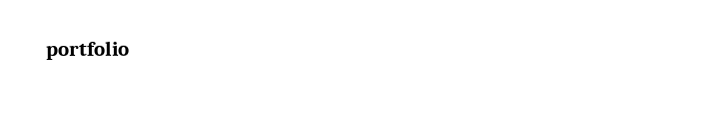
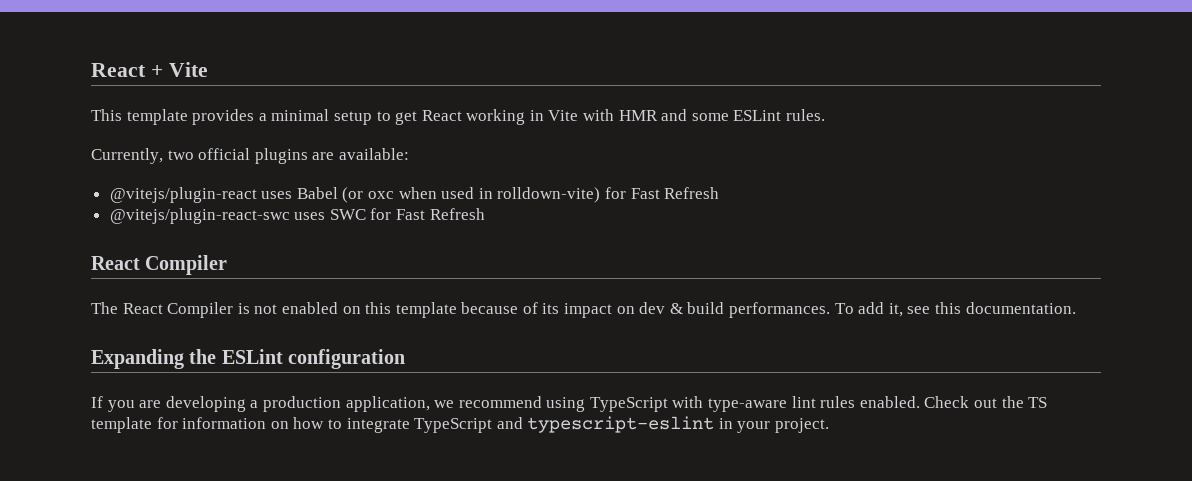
- portfolio
+ React + Vite
+ This template provides a minimal setup to get React working in Vite with HMR and some ESLint rules.
+ Currently, two official plugins are available:
+ @vitejs/plugin-react uses Babel (or oxc when used in rolldown-vite) for Fast Refresh
+ @vitejs/plugin-react-swc uses SWC for Fast Refresh
+ React Compiler
+ The React Compiler is not enabled on this template because of its impact on dev & build performances. To add it, see this documentation.
+ Expanding the ESLint configuration
+ If you are developing a production application, we recommend using TypeScript with type-aware lint rules enabled. Check out the TS template for information on how to integrate TypeScript and typescript-eslint in your project.

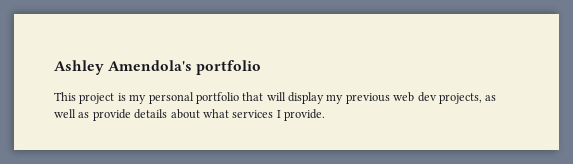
- React + Vite
- This template provides a minimal setup to get React working in Vite with HMR and some ESLint rules.
- Currently, two official plugins are available:
- @vitejs/plugin-react uses Babel (or oxc when used in rolldown-vite) for Fast Refresh
- @vitejs/plugin-react-swc uses SWC for Fast Refresh
- React Compiler
- The React Compiler is not enabled on this template because of its impact on dev & build performances. To add it, see this documentation.
- Expanding the ESLint configuration
- If you are developing a production application, we recommend using TypeScript with type-aware lint rules enabled. Check out the TS template for information on how to integrate TypeScript and typescript-eslint in your project.
+ Ashley Amendola's portfolio
+ This project is my personal portfolio that will display my previous web dev projects, as well as provide details about what services I provide.

